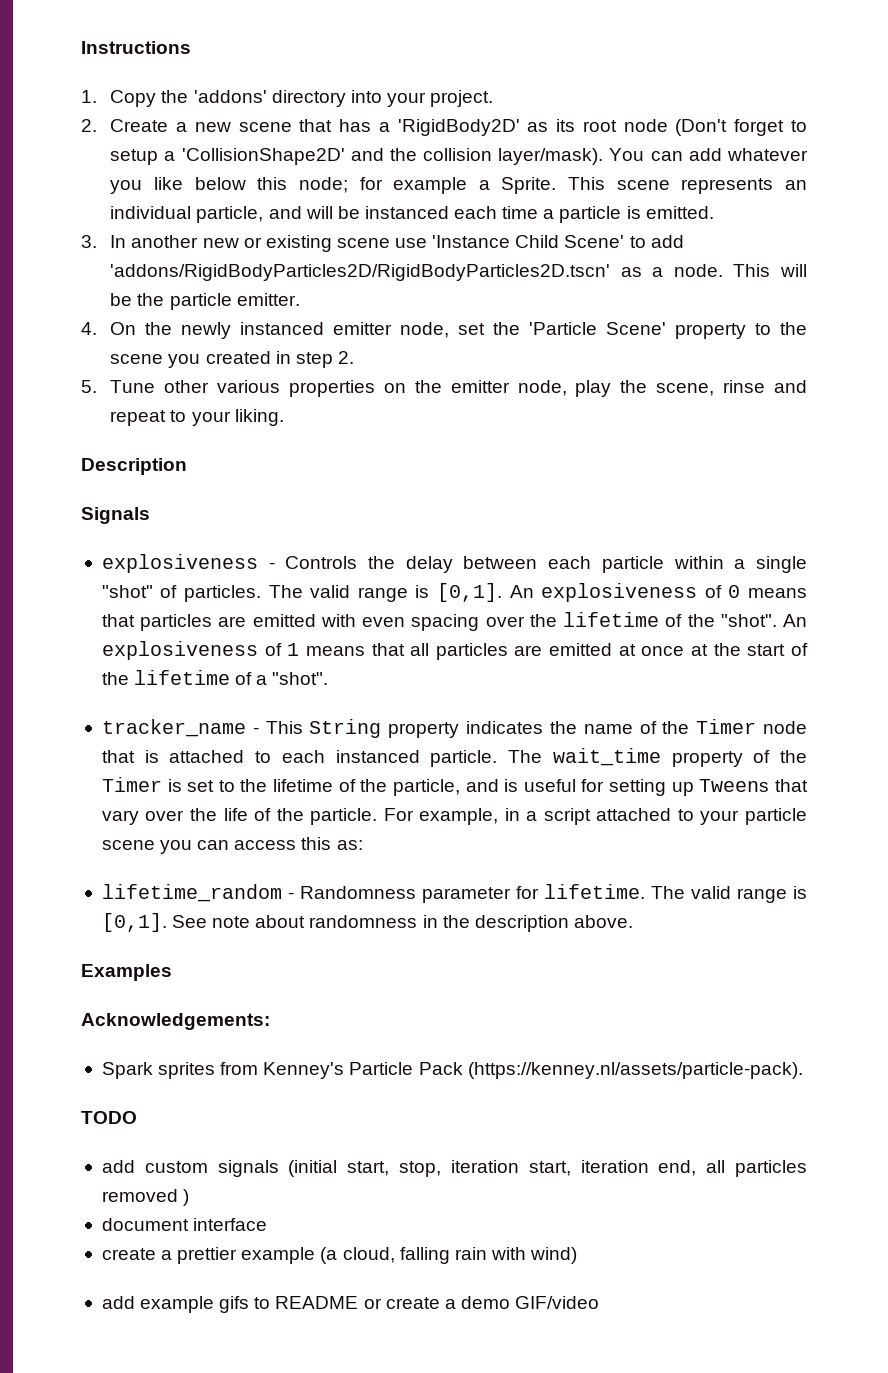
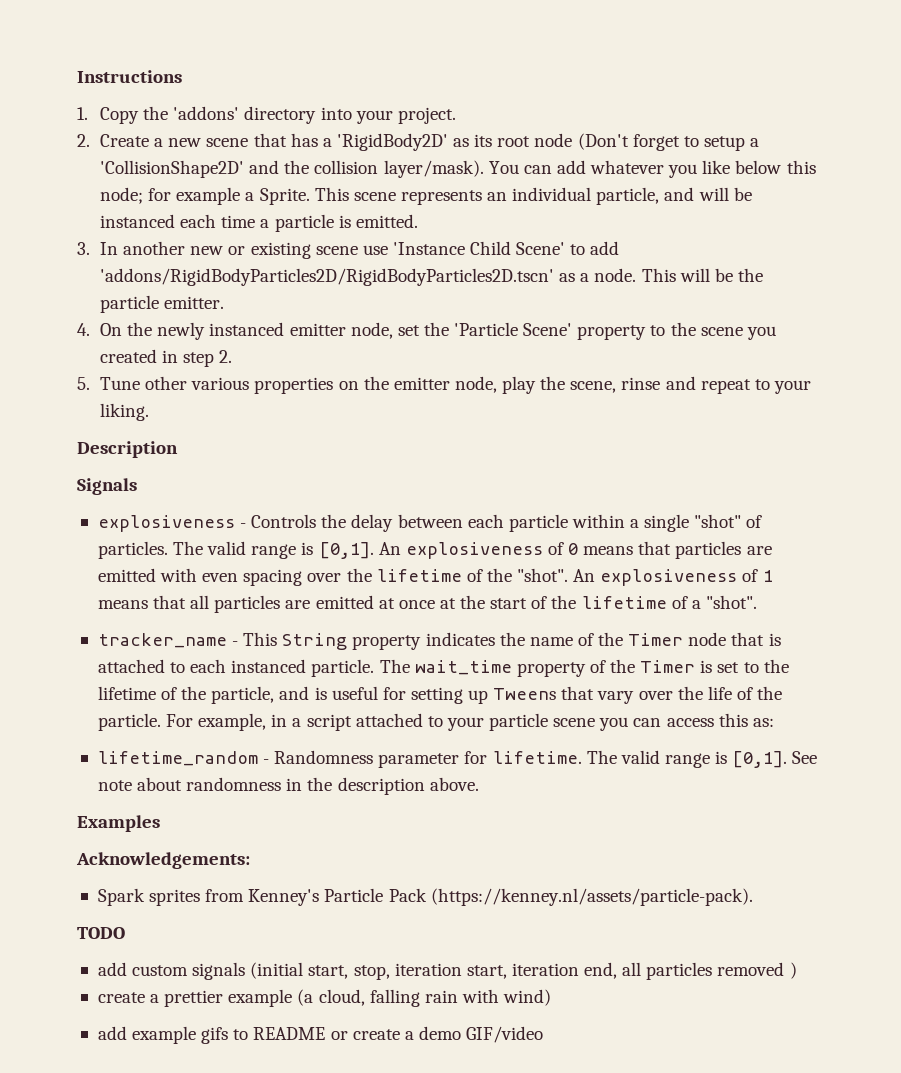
- document interface

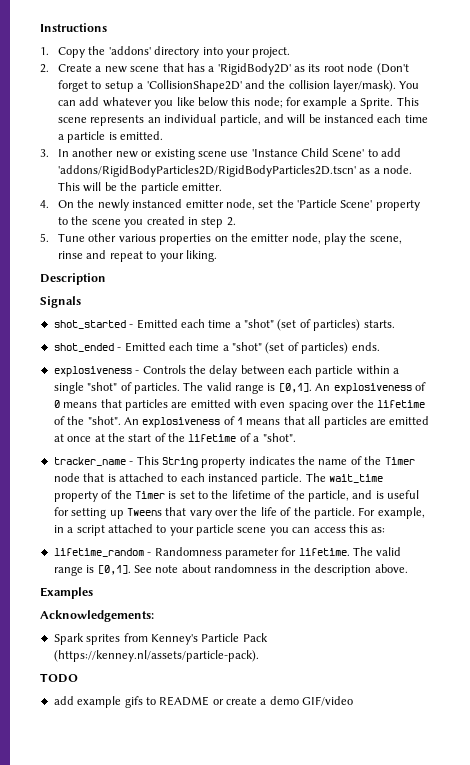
+ shot_started - Emitted each time a "shot" (set of particles) starts.
+ shot_ended - Emitted each time a "shot" (set of particles) ends.
- add custom signals (initial start, stop, iteration start, iteration end, all particles removed )
- create a prettier example (a cloud, falling rain with wind)

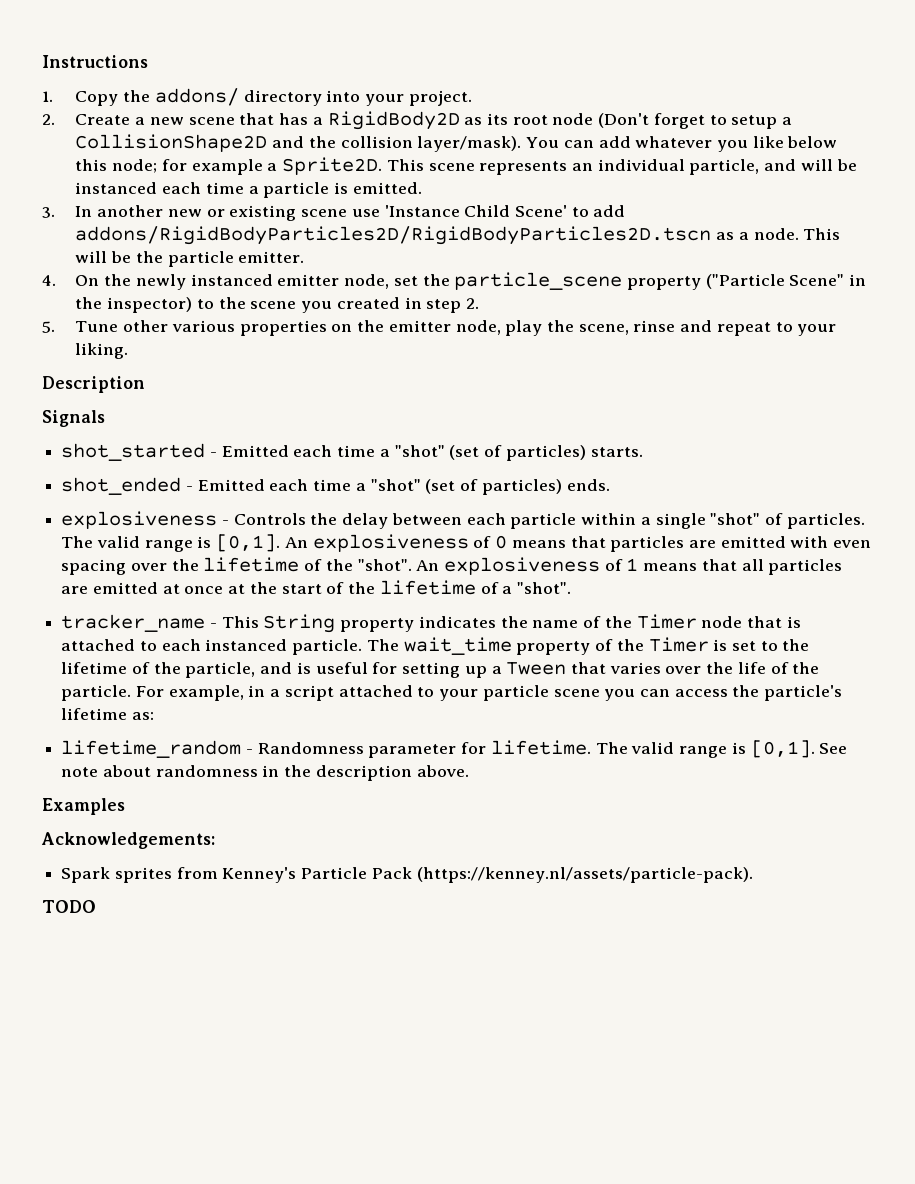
- 1. Copy the 'addons' directory into your project.
+ 1. Copy the addons/ directory into your project.
- 2. Create a new scene that has a 'RigidBody2D' as its root node (Don't forget to setup a 'CollisionShape2D' and the collision layer/mask).
+ 2. Create a new scene that has a RigidBody2D as its root node (Don't forget to setup a CollisionShape2D and the collision layer/mask).
- You can add whatever you like below this node; for example a Sprite.
+ You can add whatever you like below this node; for example a Sprite2D.
- 3. In another new or existing scene use 'Instance Child Scene' to add 'addons/RigidBodyParticles2D/RigidBodyParticles2D.tscn' as a node.
+ 3. In another new or existing scene use 'Instance Child Scene' to add addons/RigidBodyParticles2D/RigidBodyParticles2D.tscn as a node.
- 4. On the newly instanced emitter node, set the 'Particle Scene' property to the scene you created in step 2.
+ 4. On the newly instanced emitter node, set the particle_scene property ("Particle Scene" in the inspector) to the scene you created in step 2.
- The wait_time property of the Timer is set to the lifetime of the particle, and is useful for setting up Tweens that vary over the life of the particle.
+ The wait_time property of the Timer is set to the lifetime of the particle, and is useful for setting up a Tween that varies over the life of the particle.
- For example, in a script attached to your particle scene you can access this as:
+ For example, in a script attached to your particle scene you can access the particle's lifetime as:
- add example gifs to README or create a demo GIF/video

